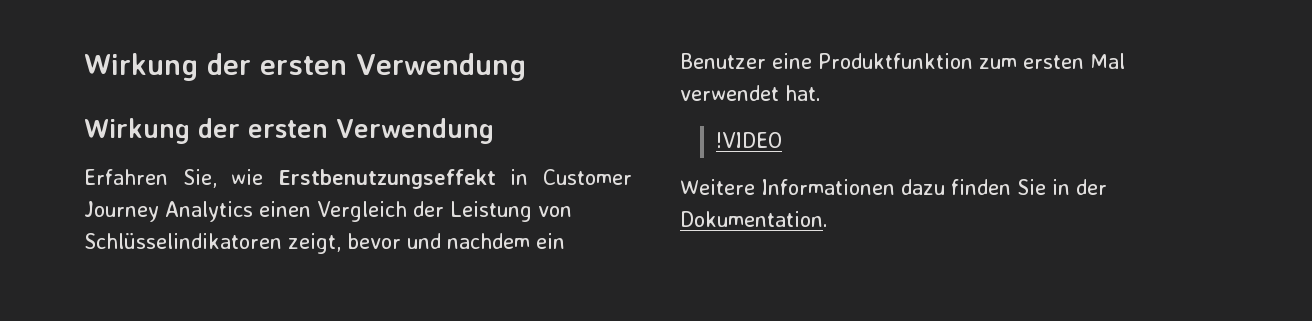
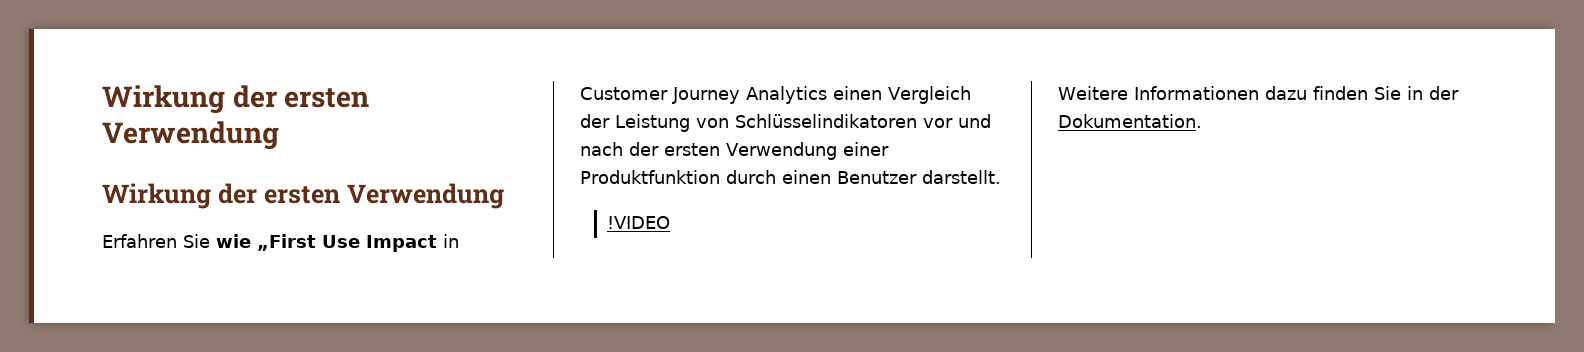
- Erfahren Sie, wie Erstbenutzungseffekt in Customer Journey Analytics einen Vergleich der Leistung von Schlüsselindikatoren zeigt, bevor und nachdem ein Benutzer eine Produktfunktion zum ersten Mal verwendet hat.
+ Erfahren Sie wie „First Use Impact in Customer Journey Analytics einen Vergleich der Leistung von Schlüsselindikatoren vor und nach der ersten Verwendung einer Produktfunktion durch einen Benutzer darstellt.

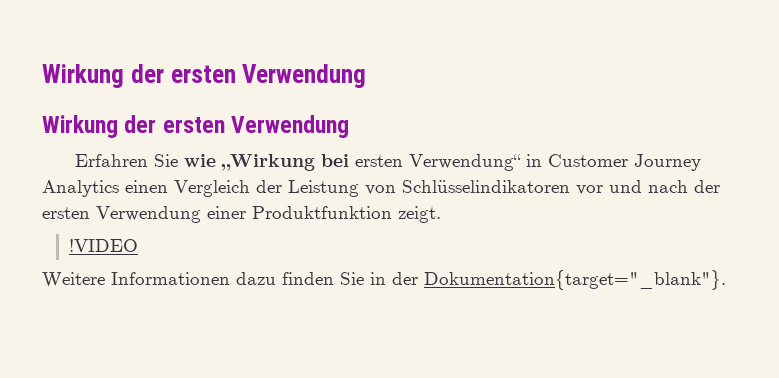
- Erfahren Sie wie „First Use Impact in Customer Journey Analytics einen Vergleich der Leistung von Schlüsselindikatoren vor und nach der ersten Verwendung einer Produktfunktion durch einen Benutzer darstellt.
+ Erfahren Sie wie „Wirkung bei ersten Verwendung“ in Customer Journey Analytics einen Vergleich der Leistung von Schlüsselindikatoren vor und nach der ersten Verwendung einer Produktfunktion zeigt.
- Weitere Informationen dazu finden Sie in der Dokumentation.
+ Weitere Informationen dazu finden Sie in der Dokumentation{target="_blank"}.

